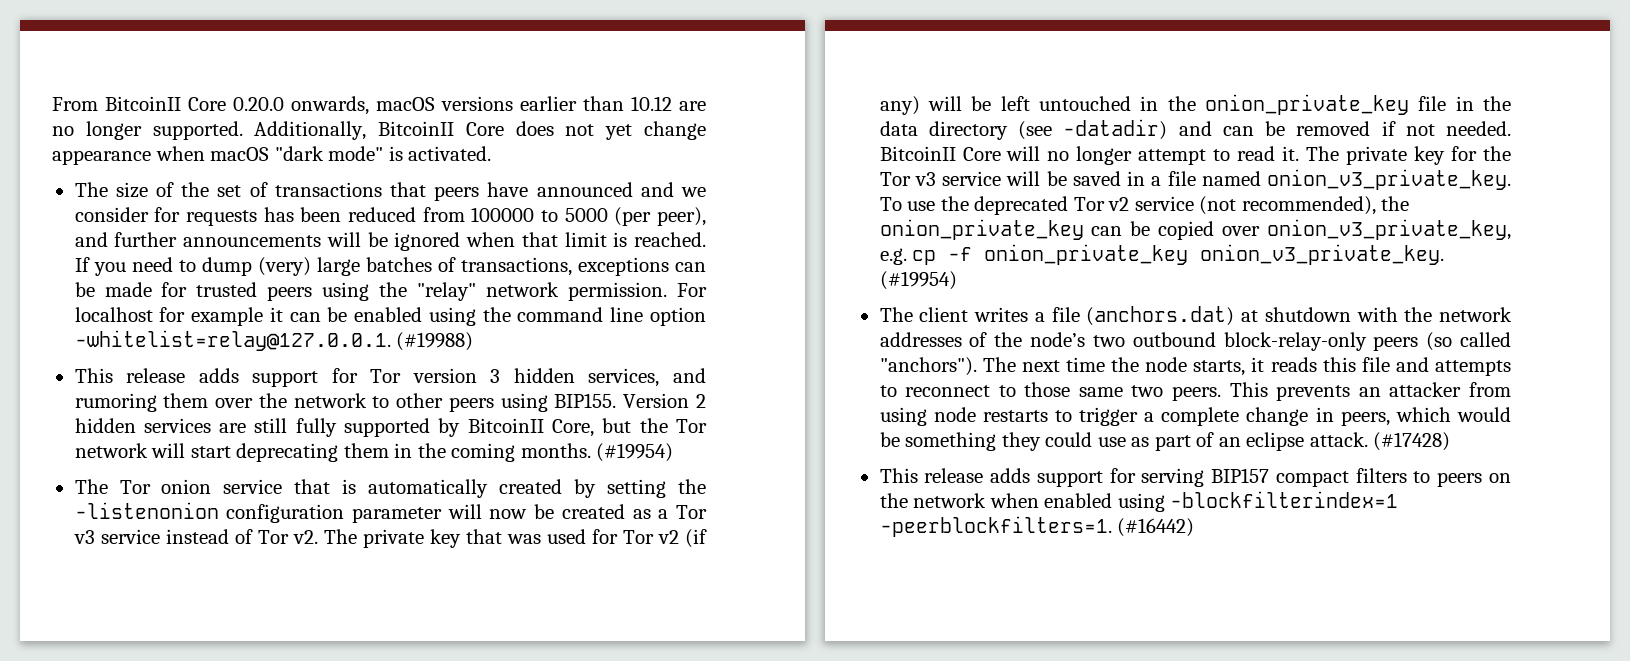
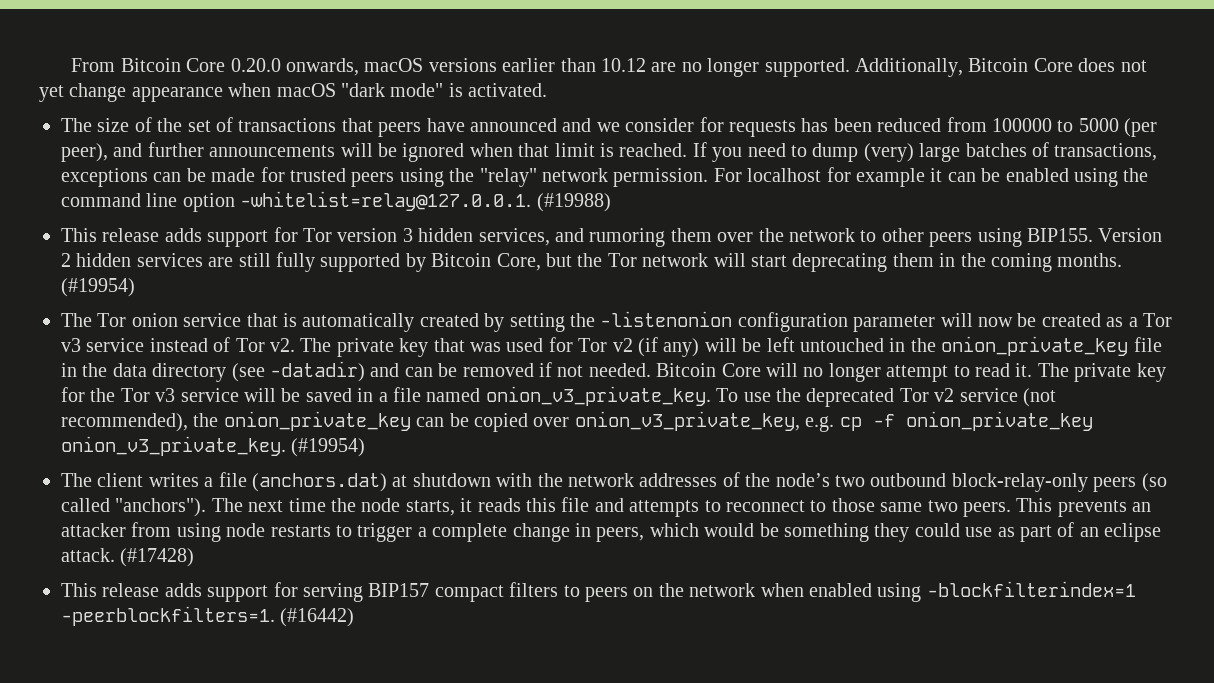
- From BitcoinII Core 0.20.0 onwards, macOS versions earlier than 10.12 are no longer supported.
+ From Bitcoin Core 0.20.0 onwards, macOS versions earlier than 10.12 are no longer supported.
- Additionally, BitcoinII Core does not yet change appearance when macOS "dark mode" is activated.
+ Additionally, Bitcoin Core does not yet change appearance when macOS "dark mode" is activated.
- Version 2 hidden services are still fully supported by BitcoinII Core, but the Tor network will start deprecating them in the coming months.
+ Version 2 hidden services are still fully supported by Bitcoin Core, but the Tor network will start deprecating them in the coming months.
- BitcoinII Core will no longer attempt to read it.
+ Bitcoin Core will no longer attempt to read it.

